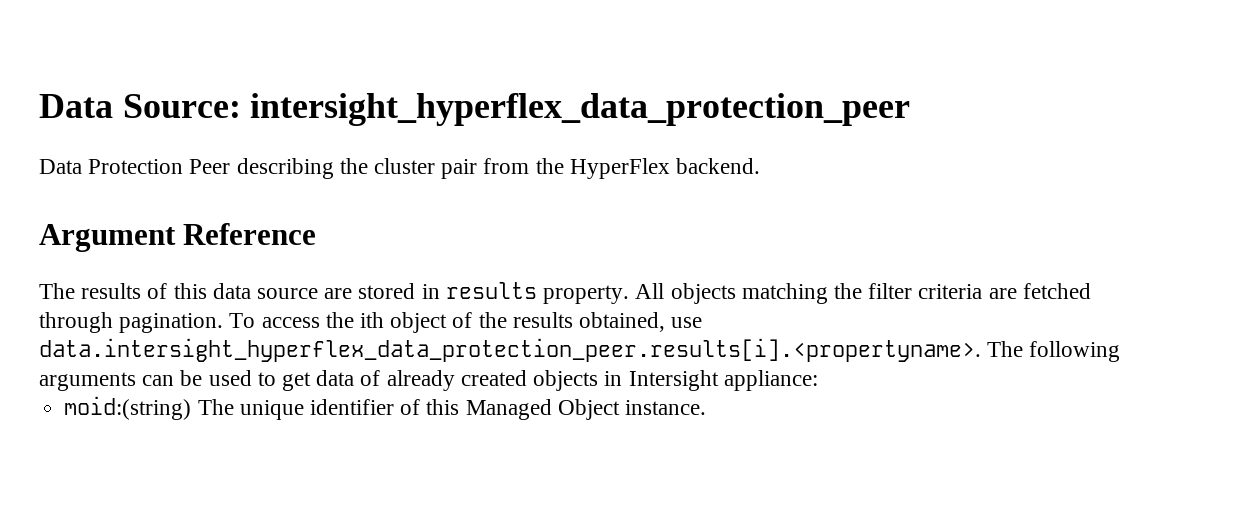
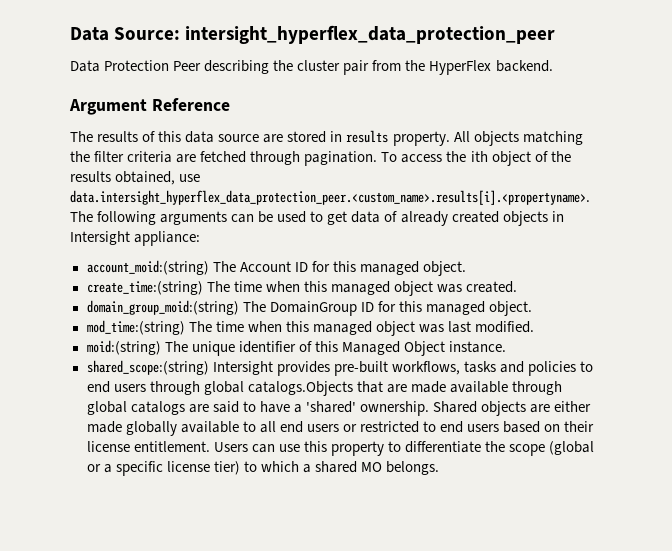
- To access the ith object of the results obtained, use data.intersight_hyperflex_data_protection_peer.results[i].<propertyname>. The following arguments can be used to get data of already created objects in Intersight appliance:
+ To access the ith object of the results obtained, use data.intersight_hyperflex_data_protection_peer.<custom_name>.results[i].<propertyname>. The following arguments can be used to get data of already created objects in Intersight appliance:
+ account_moid:(string) The Account ID for this managed object.
+ create_time:(string) The time when this managed object was created.
+ domain_group_moid:(string) The DomainGroup ID for this managed object.
+ mod_time:(string) The time when this managed object was last modified.
+ shared_scope:(string) Intersight provides pre-built workflows, tasks and policies to end users through global catalogs.Objects that are made available through global catalogs are said to have a 'shared' ownership. Shared objects are either made globally available to all end users or restricted to end users based on their license entitlement. Users can use this property to differentiate the scope (global or a specific license tier) to which a shared MO belongs.

